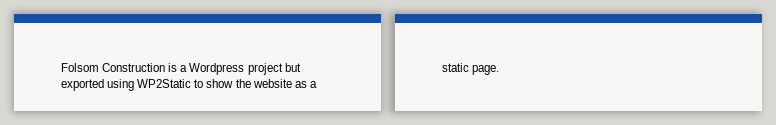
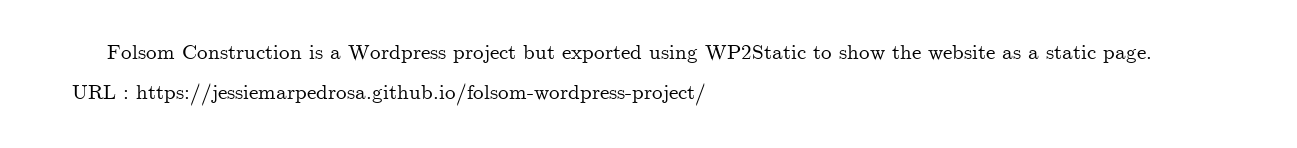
+ URL : https://jessiemarpedrosa.github.io/folsom-wordpress-project/

